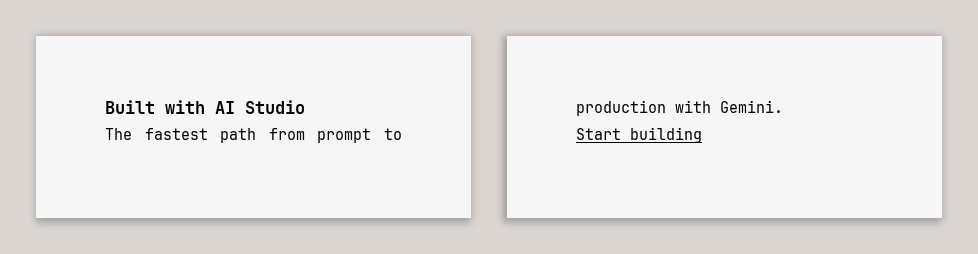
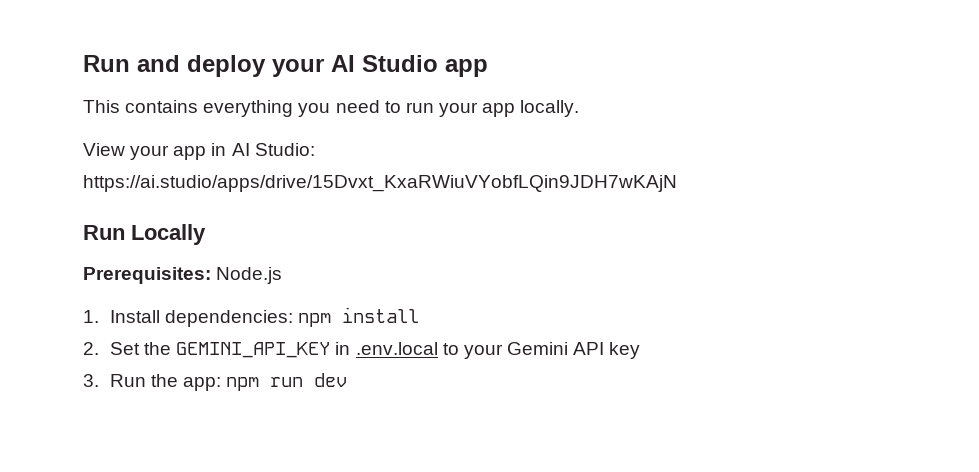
- Built with AI Studio
- The fastest path from prompt to production with Gemini.
- Start building
+ Run and deploy your AI Studio app
+ This contains everything you need to run your app locally.
+ View your app in AI Studio: https://ai.studio/apps/drive/15Dvxt_KxaRWiuVYobfLQin9JDH7wKAjN
+ Run Locally
+ Prerequisites: Node.js
+ 1. Install dependencies: npm install
+ 2. Set the GEMINI_API_KEY in .env.local to your Gemini API key
+ 3. Run the app: npm run dev

